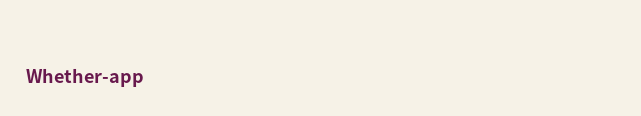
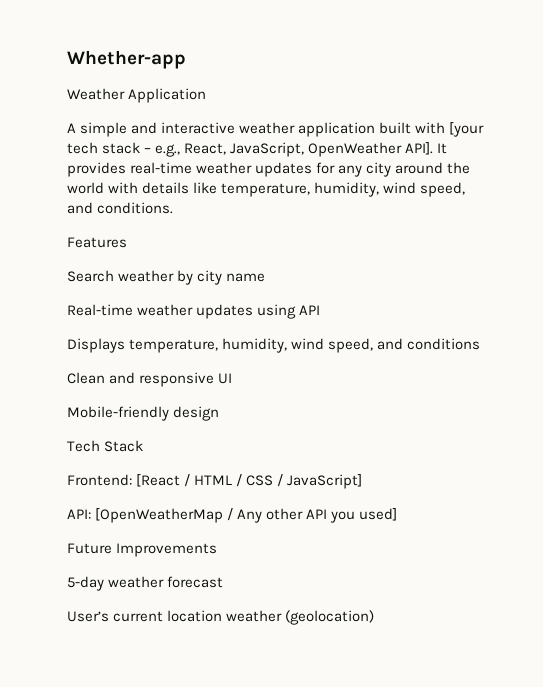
+ Weather Application
+ A simple and interactive weather application built with [your tech stack – e.g., React, JavaScript, OpenWeather API]. It provides real-time weather updates for any city around the world with details like temperature, humidity, wind speed, and conditions.
+ Features
+ Search weather by city name
+ Real-time weather updates using API
+ Displays temperature, humidity, wind speed, and conditions
+ Clean and responsive UI
+ Mobile-friendly design
+ Tech Stack
+ Frontend: [React / HTML / CSS / JavaScript]
+ API: [OpenWeatherMap / Any other API you used]
+ Future Improvements
+ 5-day weather forecast
+ User’s current location weather (geolocation)

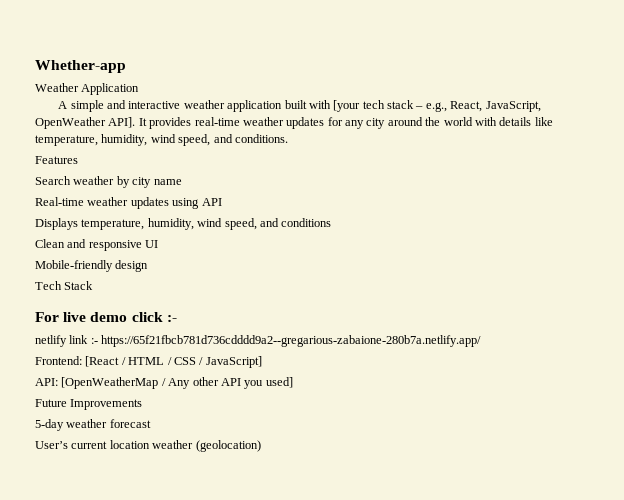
+ For live demo click :-
+ netlify link :- https://65f21fbcb781d736cdddd9a2--gregarious-zabaione-280b7a.netlify.app/

